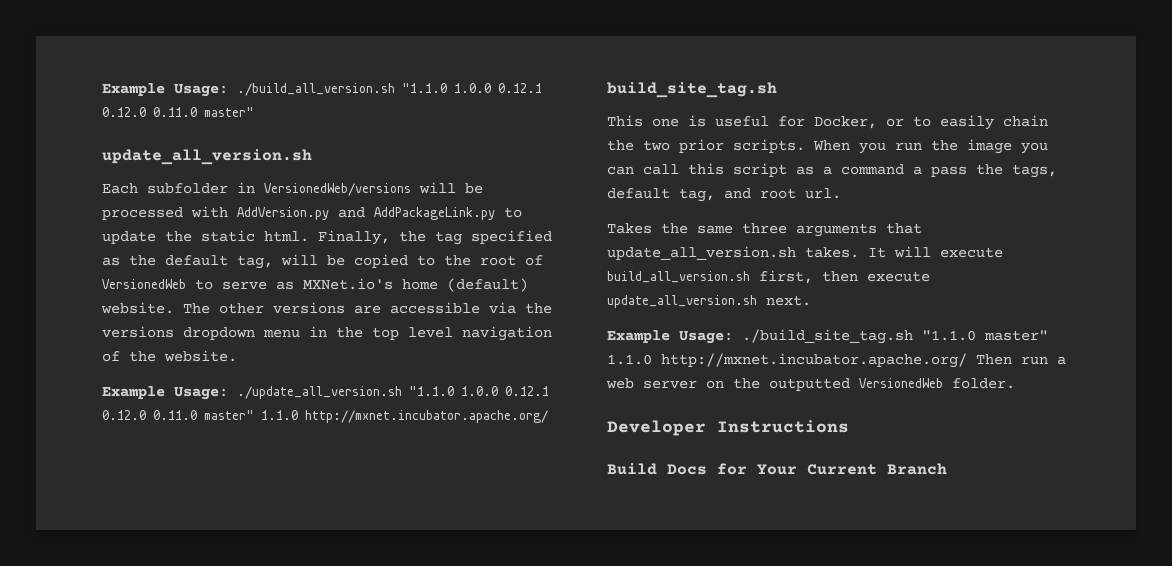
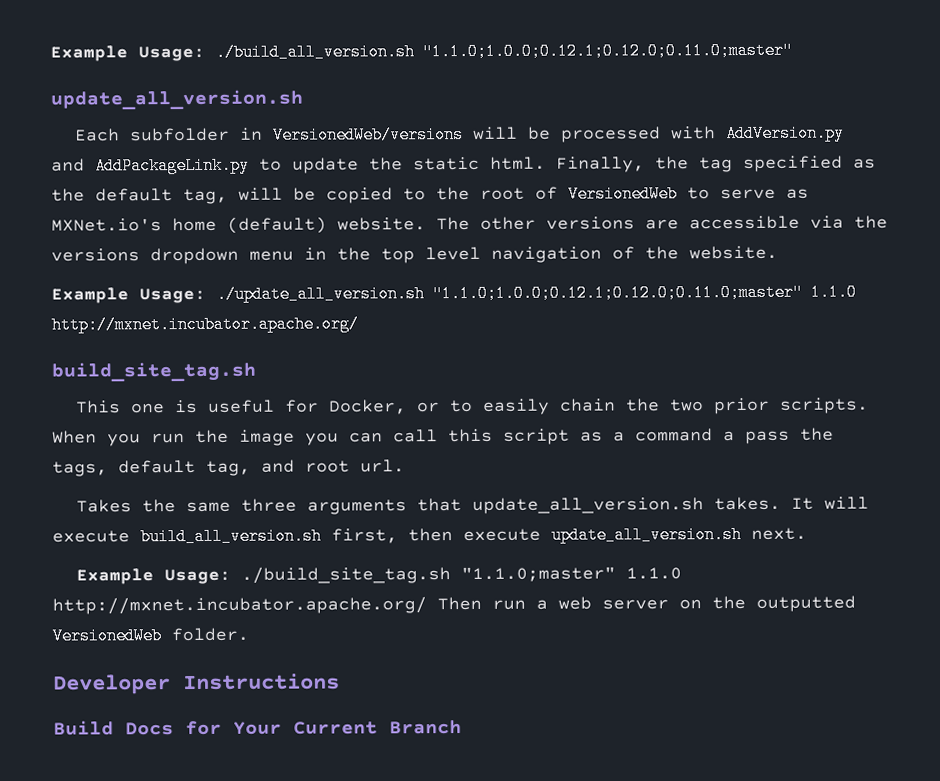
- Example Usage: ./build_all_version.sh "1.1.0 1.0.0 0.12.1 0.12.0 0.11.0 master"
+ Example Usage: ./build_all_version.sh "1.1.0;1.0.0;0.12.1;0.12.0;0.11.0;master"
- Example Usage: ./update_all_version.sh "1.1.0 1.0.0 0.12.1 0.12.0 0.11.0 master" 1.1.0 http://mxnet.incubator.apache.org/
+ Example Usage: ./update_all_version.sh "1.1.0;1.0.0;0.12.1;0.12.0;0.11.0;master" 1.1.0 http://mxnet.incubator.apache.org/
- Example Usage: ./build_site_tag.sh "1.1.0 master" 1.1.0 http://mxnet.incubator.apache.org/ Then run a web server on the outputted VersionedWeb folder.
+ Example Usage: ./build_site_tag.sh "1.1.0;master" 1.1.0 http://mxnet.incubator.apache.org/ Then run a web server on the outputted VersionedWeb folder.

